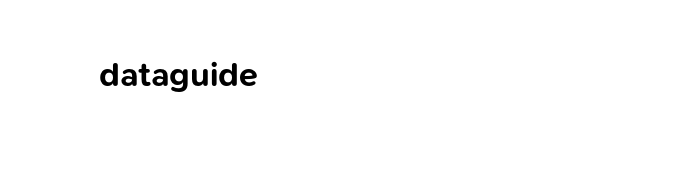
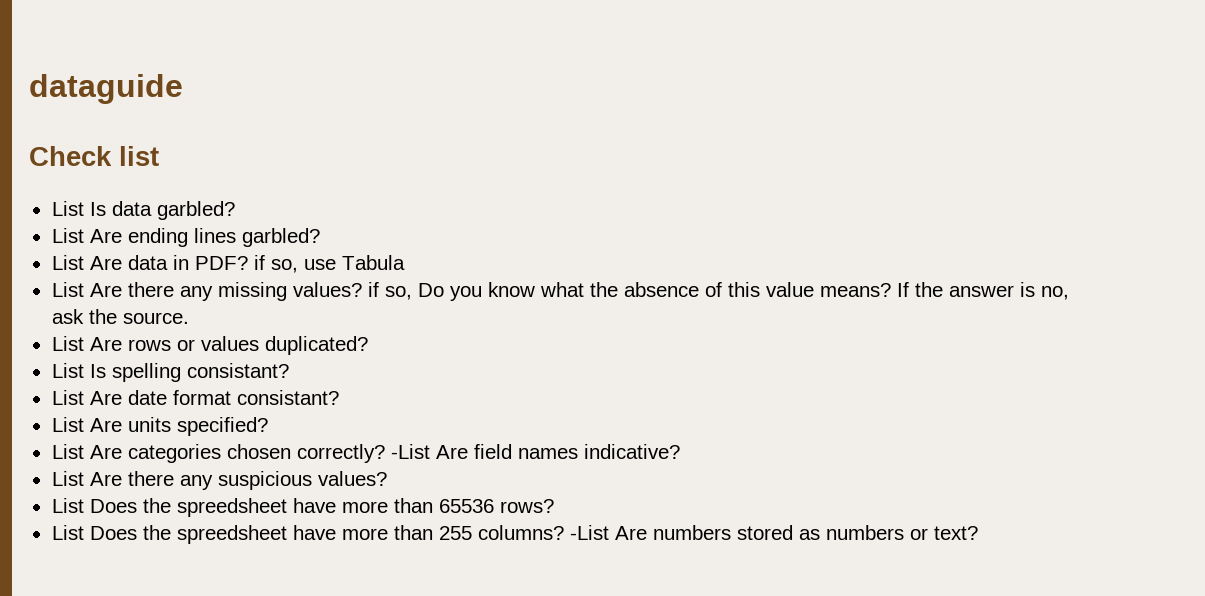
+ Check list
+ List Is data garbled?
+ List Are ending lines garbled?
+ List Are data in PDF? if so, use Tabula
+ List Are there any missing values? if so, Do you know what the absence of this value means? If the answer is no, ask the source.
+ List Are rows or values duplicated?
+ List Is spelling consistant?
+ List Are date format consistant?
+ List Are units specified?
+ List Are categories chosen correctly? -List Are field names indicative?
+ List Are there any suspicious values?
+ List Does the spreedsheet have more than 65536 rows?
+ List Does the spreedsheet have more than 255 columns? -List Are numbers stored as numbers or text?

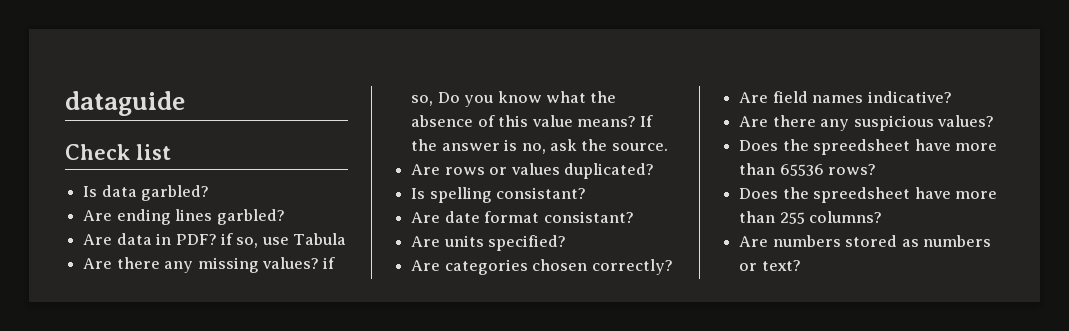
- List Is data garbled?
+ Is data garbled?
- List Are ending lines garbled?
+ Are ending lines garbled?
- List Are data in PDF? if so, use Tabula
+ Are data in PDF? if so, use Tabula
- List Are there any missing values? if so, Do you know what the absence of this value means?
+ Are there any missing values? if so, Do you know what the absence of this value means?
- List Are rows or values duplicated?
+ Are rows or values duplicated?
- List Is spelling consistant?
+ Is spelling consistant?
- List Are date format consistant?
+ Are date format consistant?
- List Are units specified?
+ Are units specified?
- List Are categories chosen correctly? -List Are field names indicative?
+ Are categories chosen correctly?
+ Are field names indicative?
- List Are there any suspicious values?
+ Are there any suspicious values?
- List Does the spreedsheet have more than 65536 rows?
+ Does the spreedsheet have more than 65536 rows?
- List Does the spreedsheet have more than 255 columns? -List Are numbers stored as numbers or text?
+ Does the spreedsheet have more than 255 columns?
+ Are numbers stored as numbers or text?

